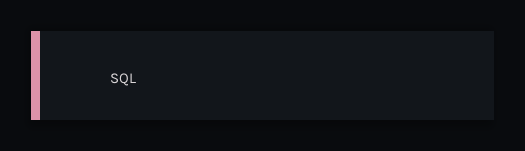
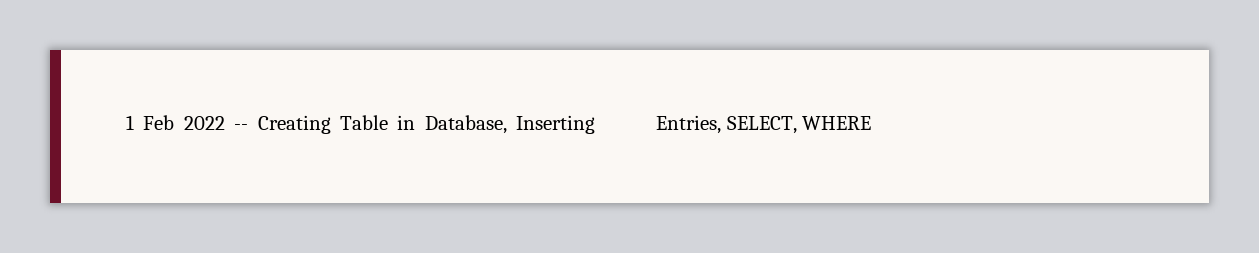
- SQL
+ 1 Feb 2022 -- Creating Table in Database, Inserting Entries, SELECT, WHERE

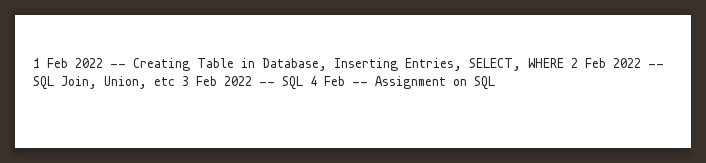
- 1 Feb 2022 -- Creating Table in Database, Inserting Entries, SELECT, WHERE
+ 1 Feb 2022 -- Creating Table in Database, Inserting Entries, SELECT, WHERE 2 Feb 2022 -- SQL Join, Union, etc 3 Feb 2022 -- SQL 4 Feb -- Assignment on SQL

